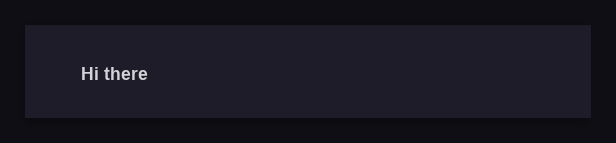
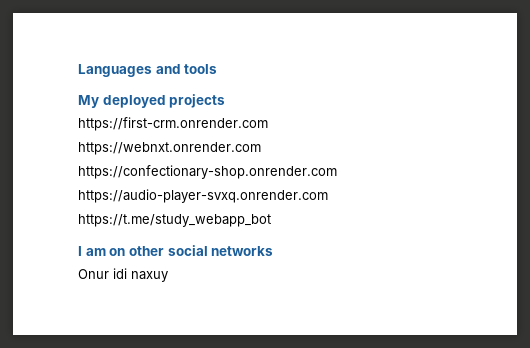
- Hi there
+ Languages and tools
+ My deployed projects
+ https://first-crm.onrender.com
+ https://webnxt.onrender.com
+ https://confectionary-shop.onrender.com
+ https://audio-player-svxq.onrender.com
+ https://t.me/study_webapp_bot
+ I am on other social networks
+ Onur idi naxuy

